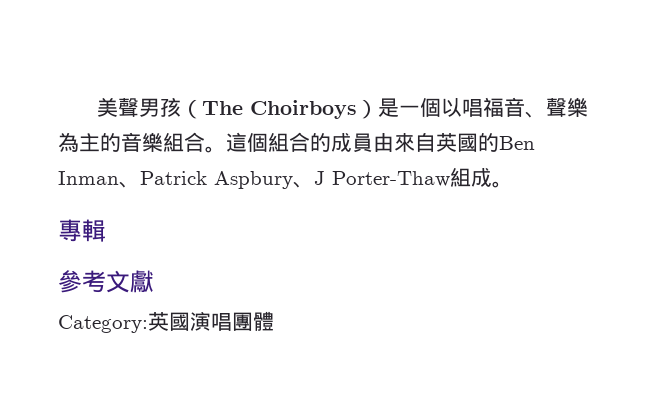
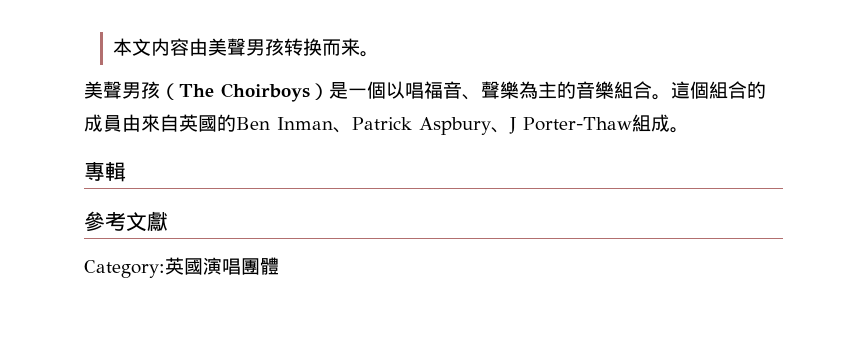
+ 本文内容由美聲男孩转换而来。

